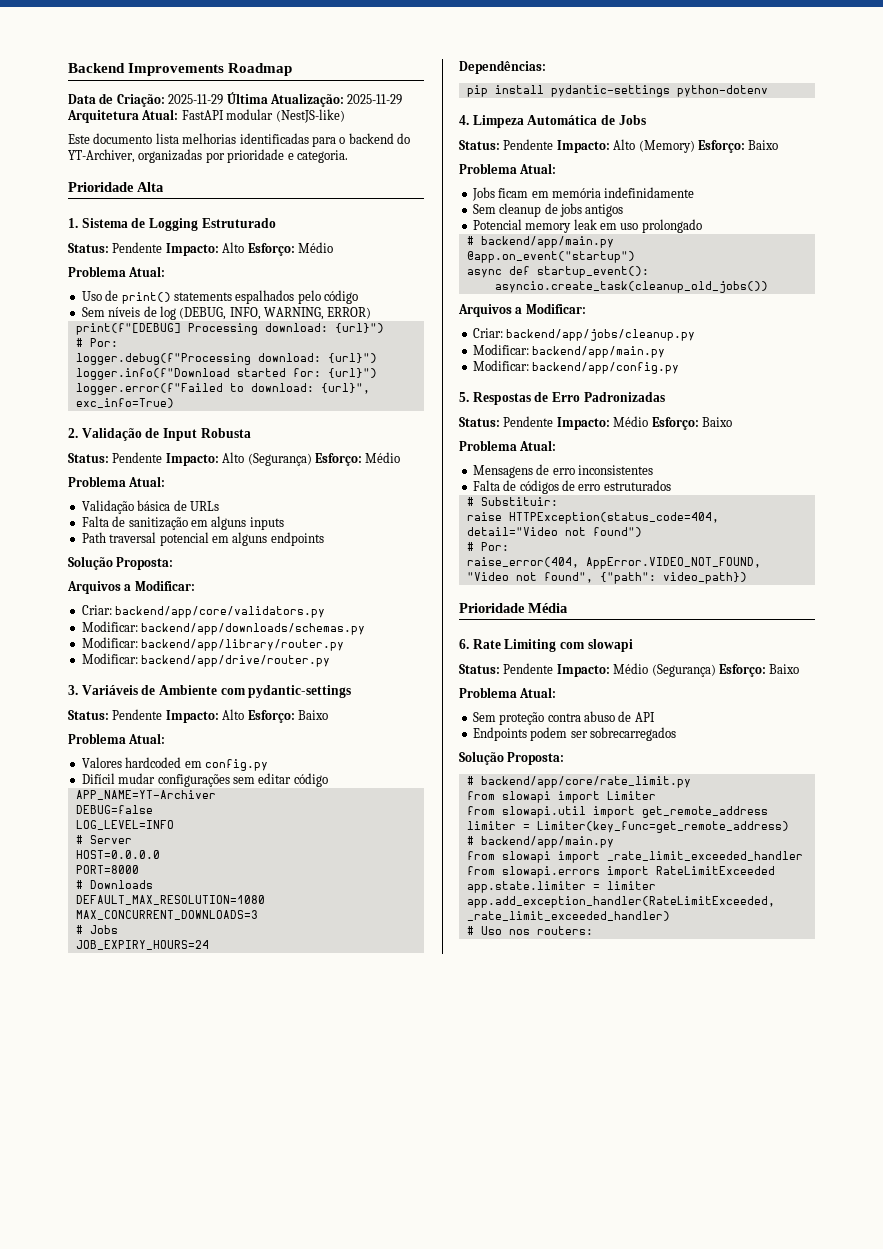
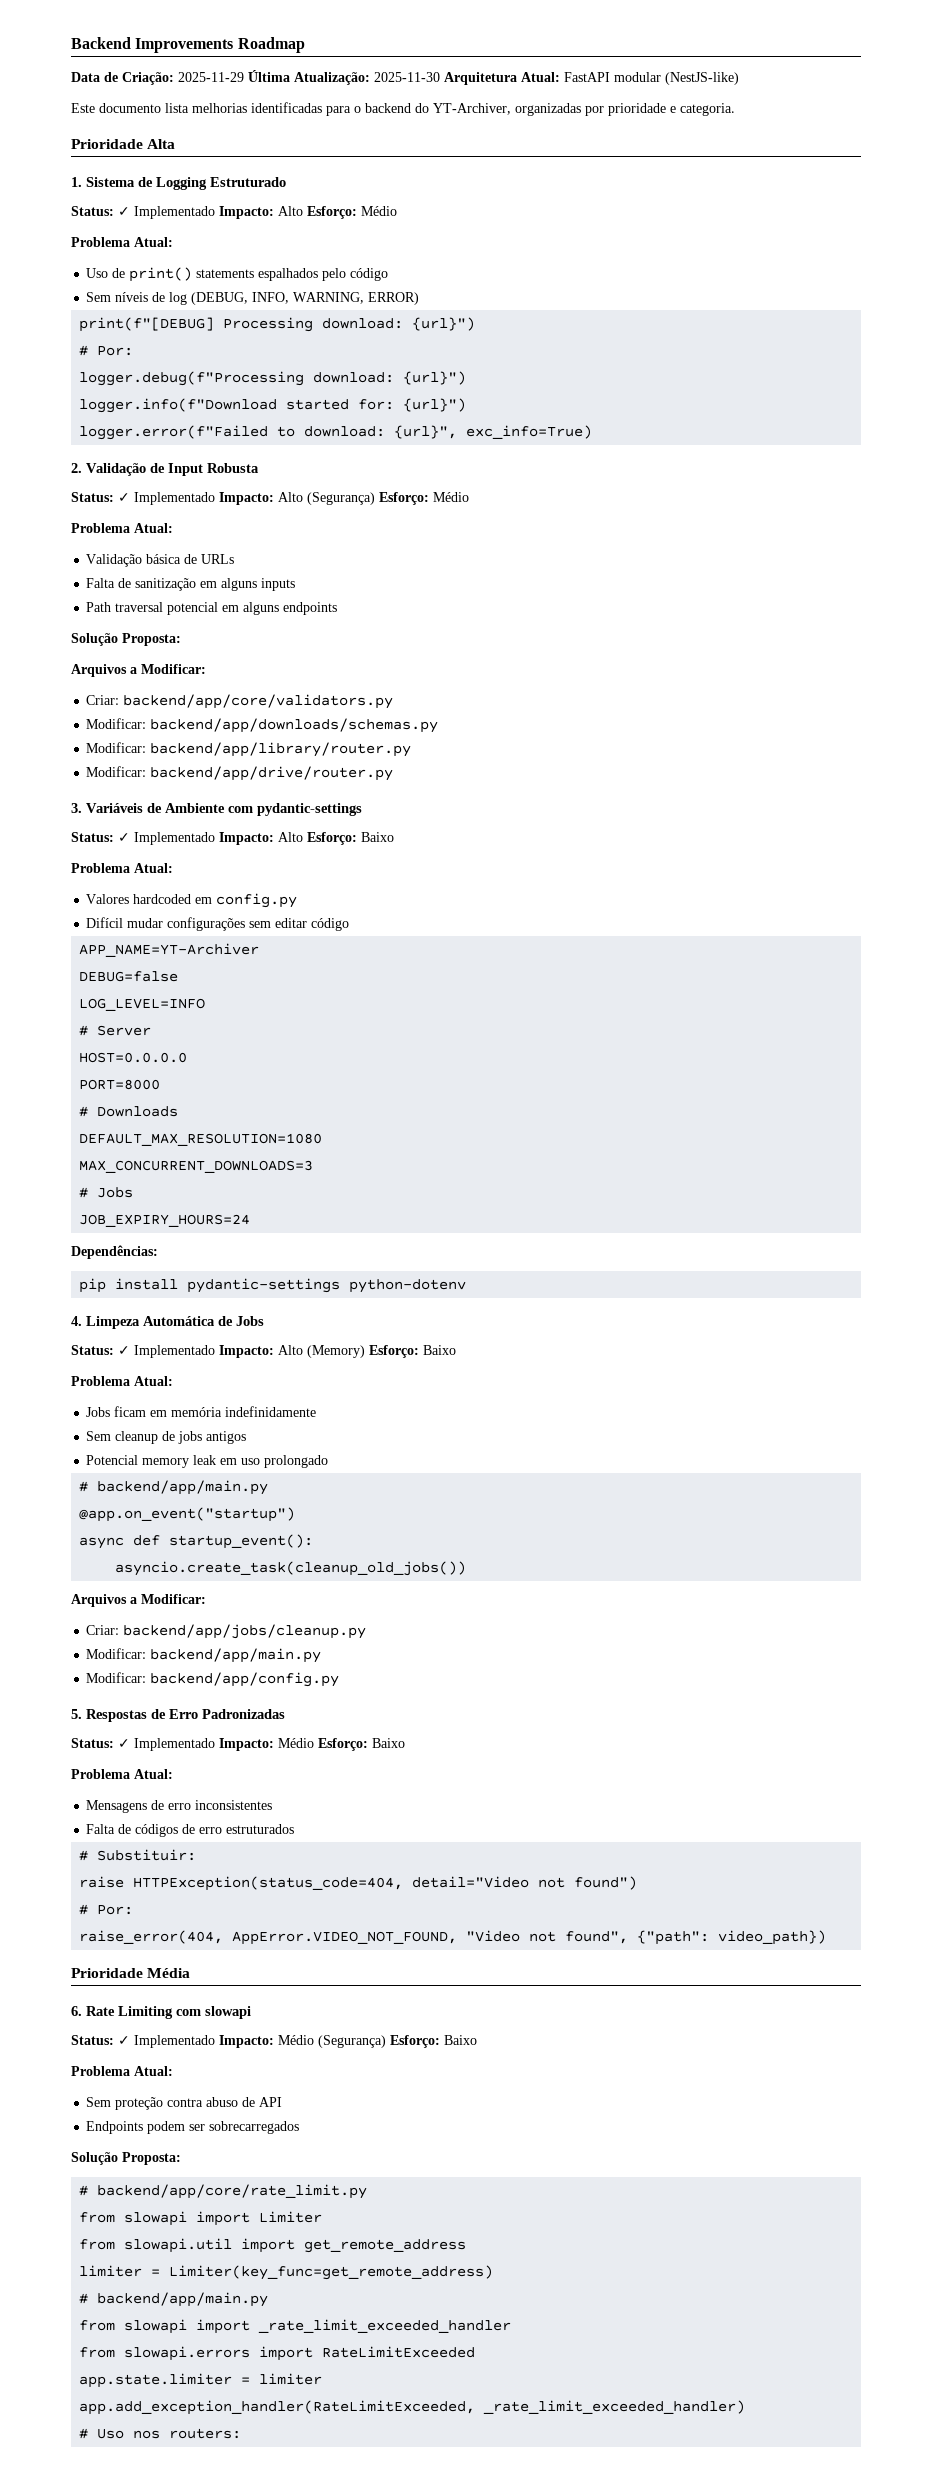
- Data de Criação: 2025-11-29 Última Atualização: 2025-11-29 Arquitetura Atual: FastAPI modular (NestJS-like)
+ Data de Criação: 2025-11-29 Última Atualização: 2025-11-30 Arquitetura Atual: FastAPI modular (NestJS-like)
- Status: Pendente Impacto: Alto Esforço: Médio
+ Status: ✓ Implementado Impacto: Alto Esforço: Médio
- Status: Pendente Impacto: Alto (Segurança) Esforço: Médio
+ Status: ✓ Implementado Impacto: Alto (Segurança) Esforço: Médio
- Status: Pendente Impacto: Alto Esforço: Baixo
+ Status: ✓ Implementado Impacto: Alto Esforço: Baixo
- Status: Pendente Impacto: Alto (Memory) Esforço: Baixo
+ Status: ✓ Implementado Impacto: Alto (Memory) Esforço: Baixo
- Status: Pendente Impacto: Médio Esforço: Baixo
+ Status: ✓ Implementado Impacto: Médio Esforço: Baixo
- Status: Pendente Impacto: Médio (Segurança) Esforço: Baixo
+ Status: ✓ Implementado Impacto: Médio (Segurança) Esforço: Baixo

